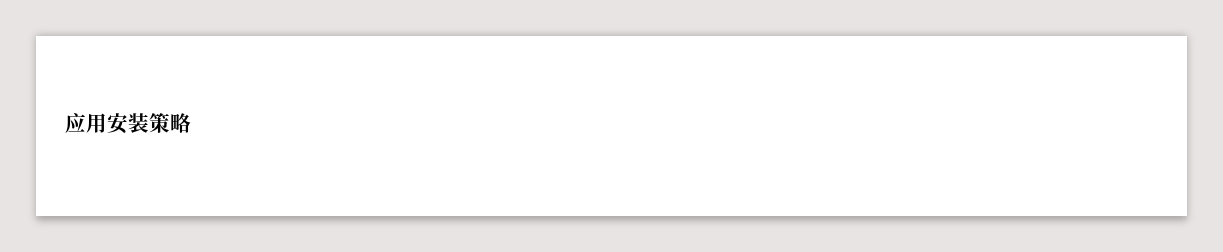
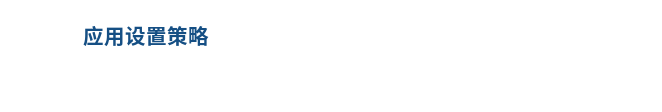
- 应用安装策略
+ 应用设置策略

